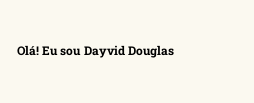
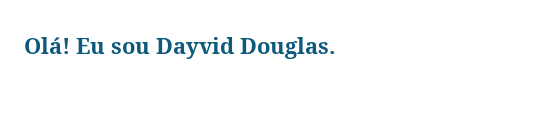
- Eu sou Dayvid Douglas
+ Eu sou Dayvid Douglas.

